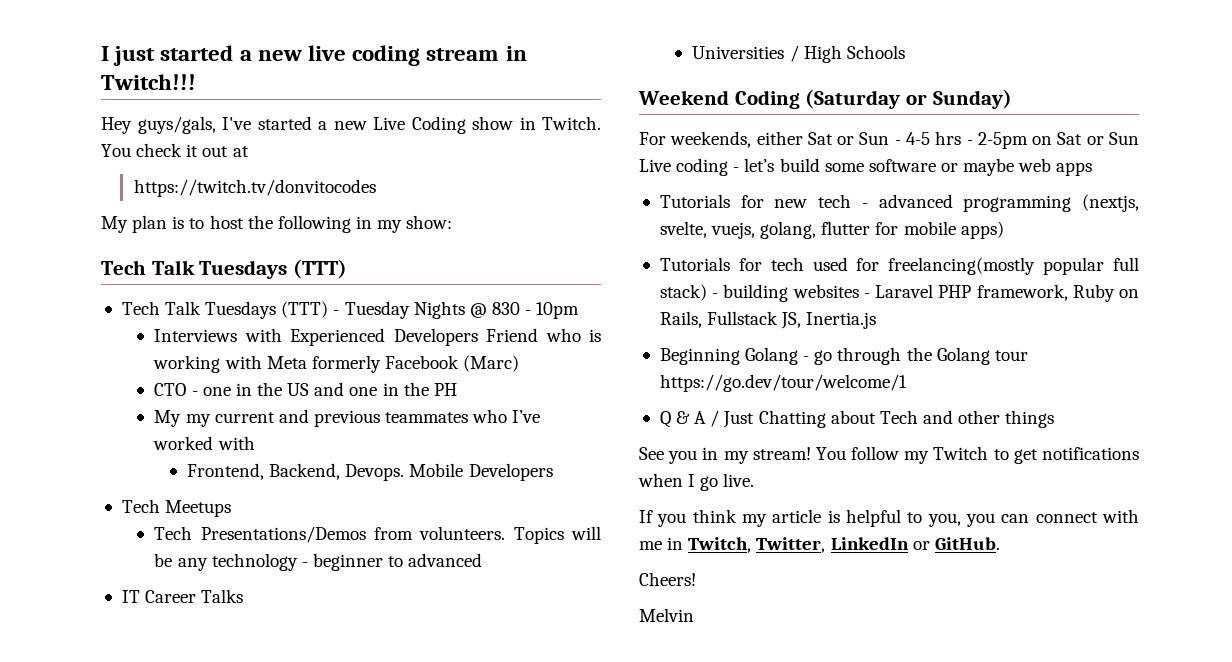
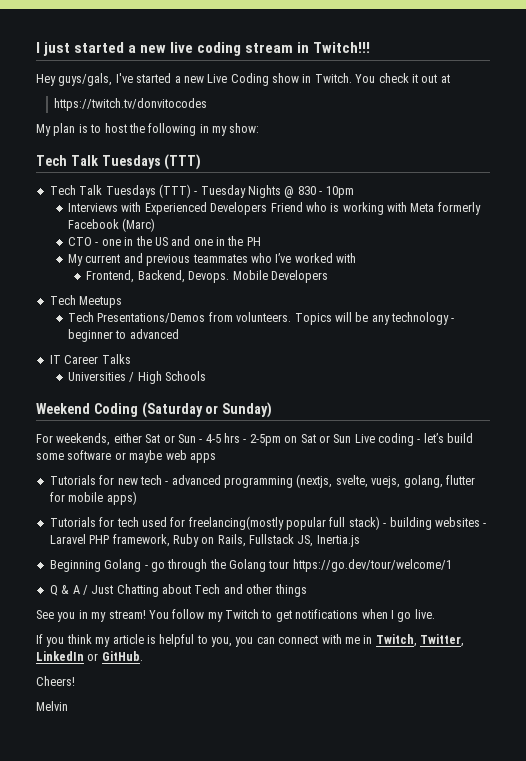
- My my current and previous teammates who I’ve worked with
+ My current and previous teammates who I’ve worked with

